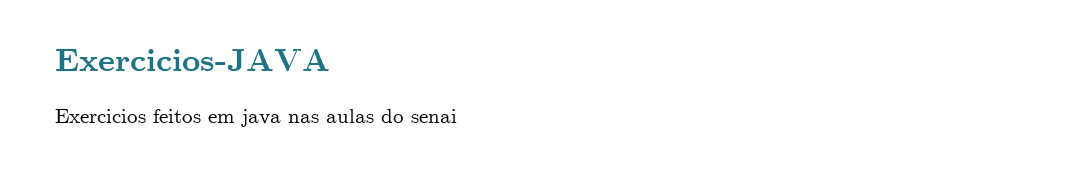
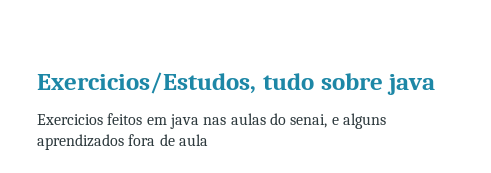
- Exercicios-JAVA
+ Exercicios/Estudos, tudo sobre java
- Exercicios feitos em java nas aulas do senai
+ Exercicios feitos em java nas aulas do senai, e alguns aprendizados fora de aula

